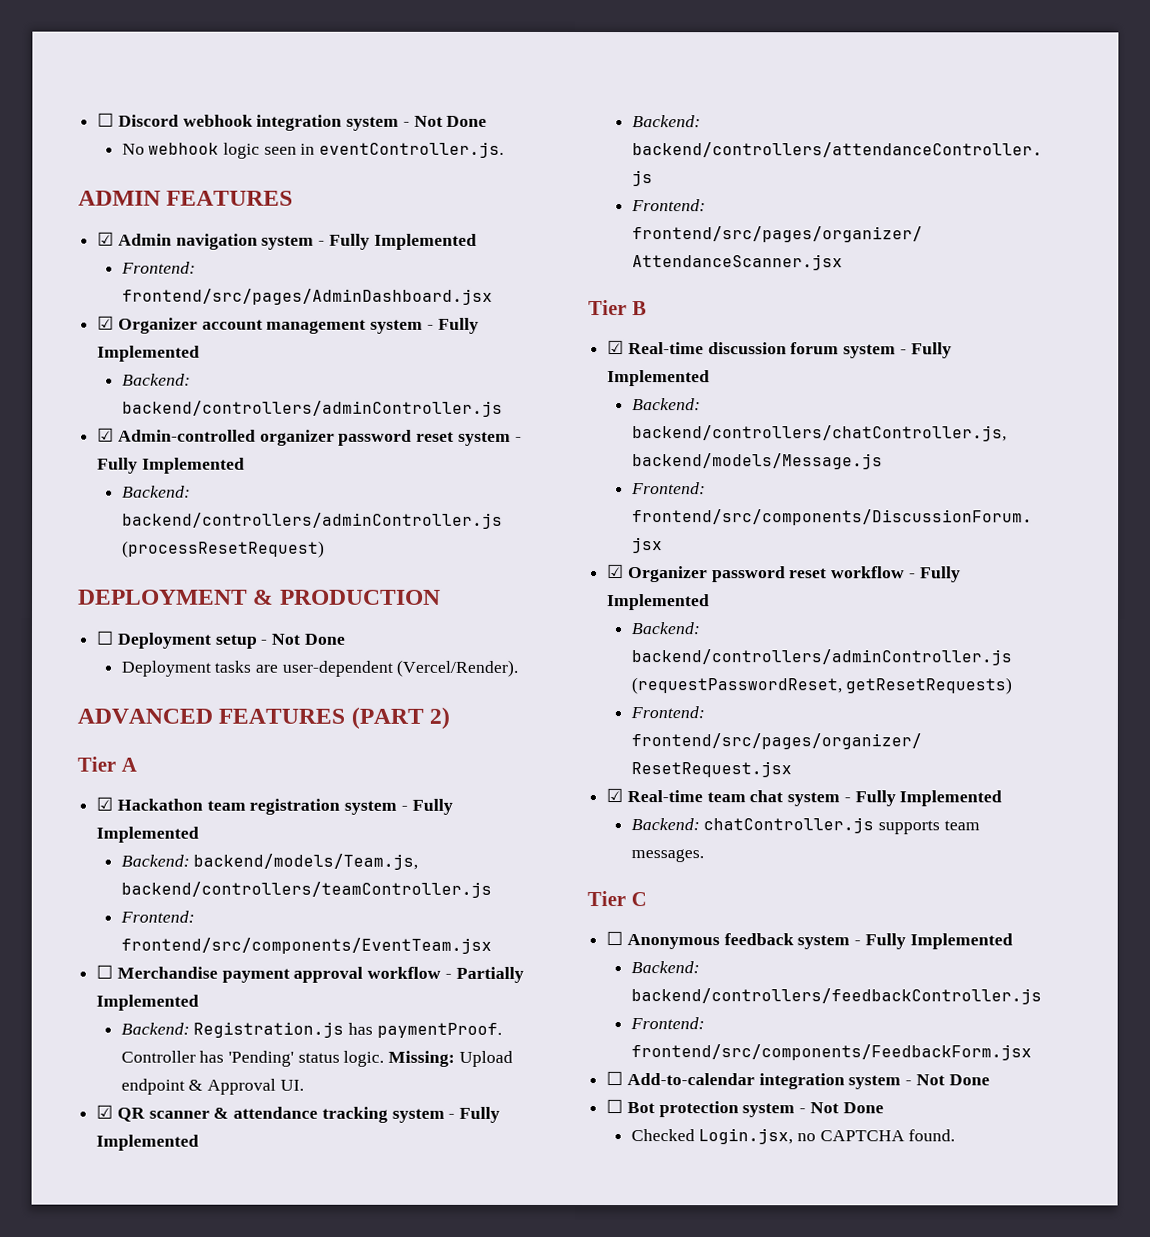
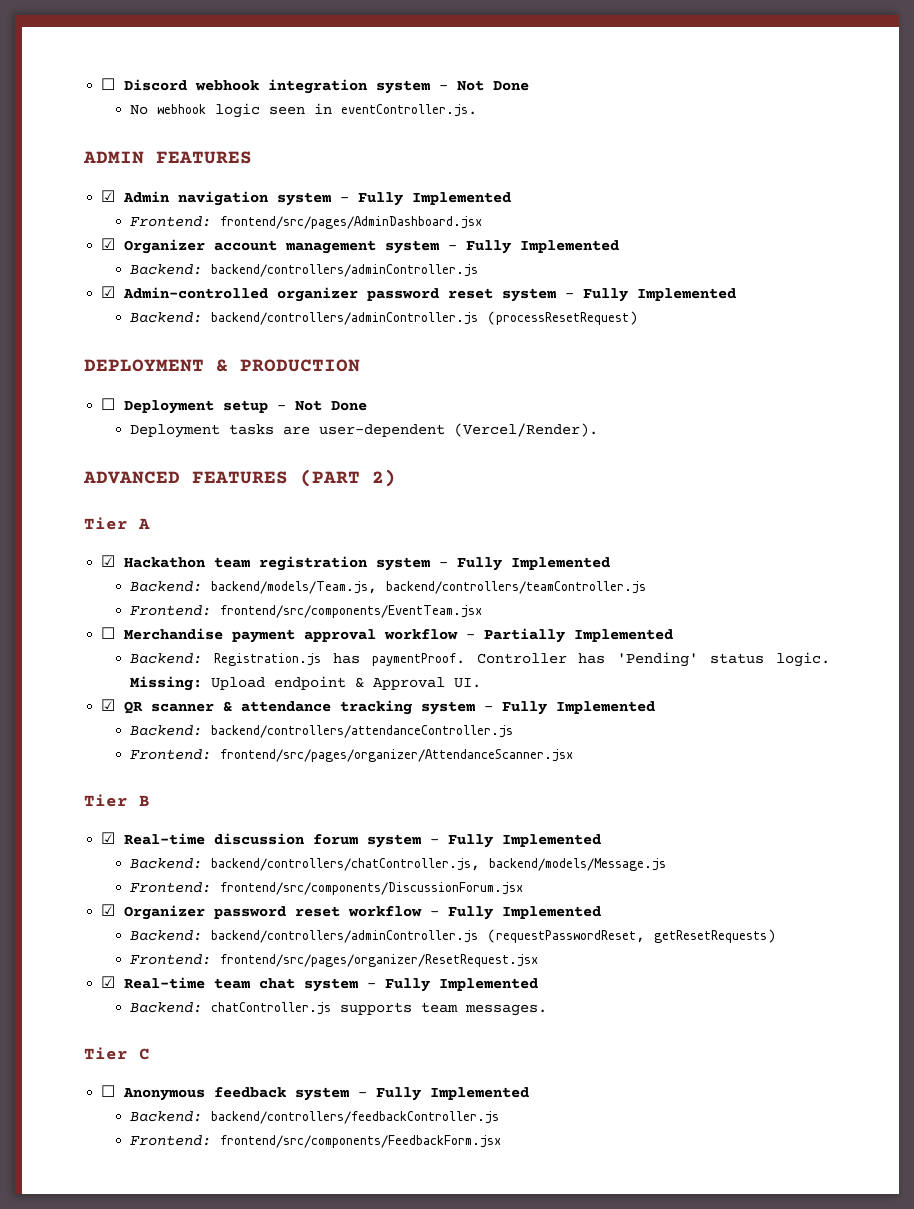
- ☐ Add-to-calendar integration system - Not Done
- ☐ Bot protection system - Not Done
- Checked Login.jsx, no CAPTCHA found.

